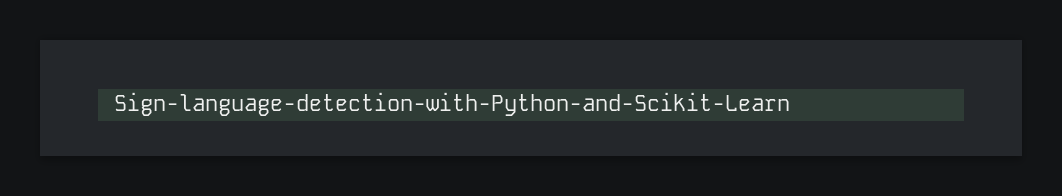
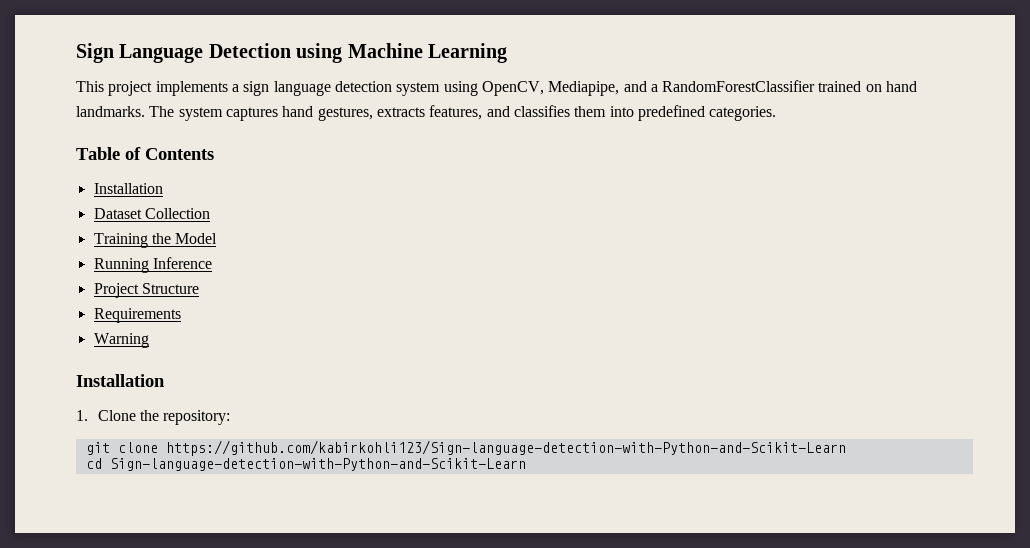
- Sign-language-detection-with-Python-and-Scikit-Learn
+ Sign Language Detection using Machine Learning
+ This project implements a sign language detection system using OpenCV, Mediapipe, and a RandomForestClassifier trained on hand landmarks. The system captures hand gestures, extracts features, and classifies them into predefined categories.
+ Table of Contents
+ Installation
+ Dataset Collection
+ Training the Model
+ Running Inference
+ Project Structure
+ Requirements
+ Warning
+ Installation
+ 1. Clone the repository:
+ git clone https://github.com/kabirkohli123/Sign-language-detection-with-Python-and-Scikit-Learn
+ cd Sign-language-detection-with-Python-and-Scikit-Learn

